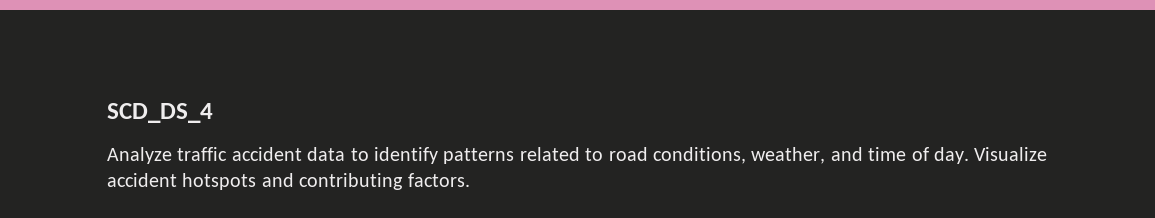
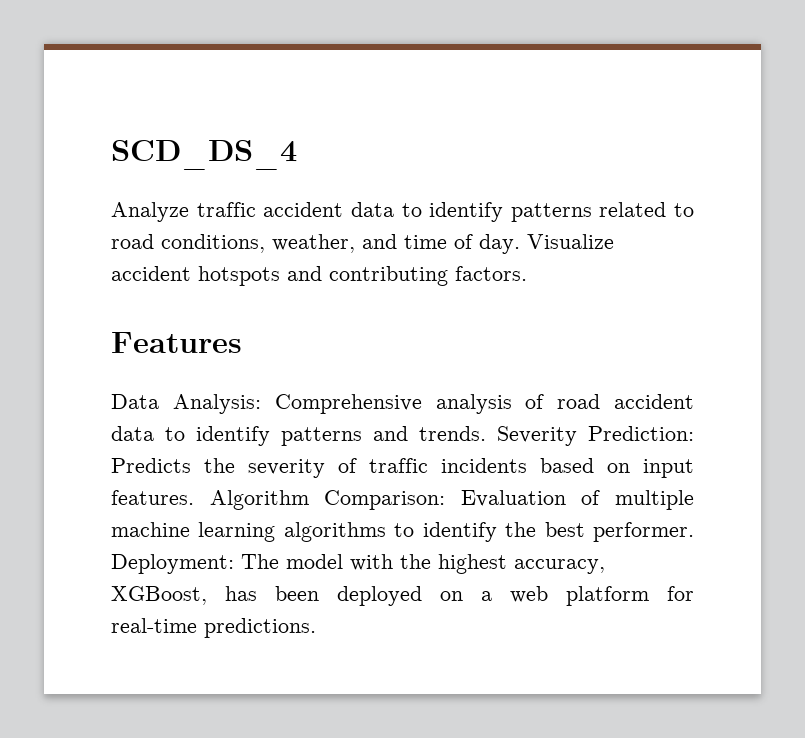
+ Features
+ Data Analysis: Comprehensive analysis of road accident data to identify patterns and trends. Severity Prediction: Predicts the severity of traffic incidents based on input features. Algorithm Comparison: Evaluation of multiple machine learning algorithms to identify the best performer. Deployment: The model with the highest accuracy, XGBoost, has been deployed on a web platform for real-time predictions.

